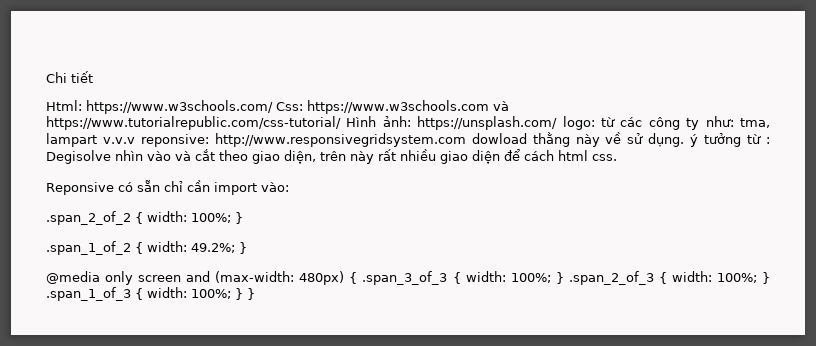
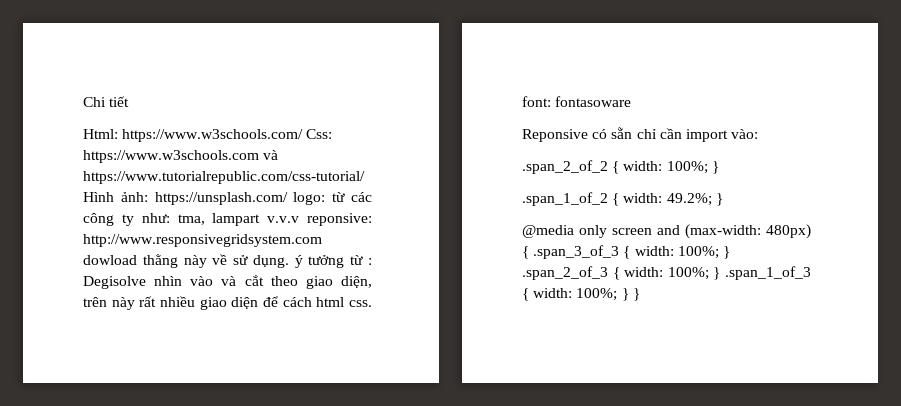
- Html: https://www.w3schools.com/ Css: https://www.w3schools.com và https://www.tutorialrepublic.com/css-tutorial/ Hình ảnh: https://unsplash.com/ logo: từ các công ty như: tma, lampart v.v.v reponsive: http://www.responsivegridsystem.com dowload thằng này về sử dụng. ý tưởng từ : Degisolve nhìn vào và cắt theo giao diện, trên này rất nhiều giao diện để cách html css.
+ Html: https://www.w3schools.com/ Css: https://www.w3schools.com và https://www.tutorialrepublic.com/css-tutorial/ Hình ảnh: https://unsplash.com/ logo: từ các công ty như: tma, lampart v.v.v reponsive: http://www.responsivegridsystem.com dowload thằng này về sử dụng. ý tưởng từ : Degisolve nhìn vào và cắt theo giao diện, trên này rất nhiều giao diện để cách html css. font: fontasoware

